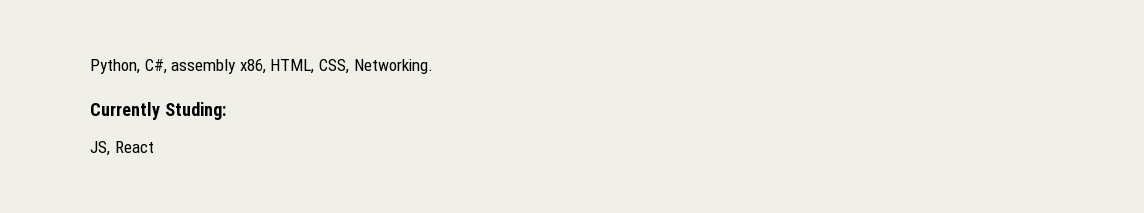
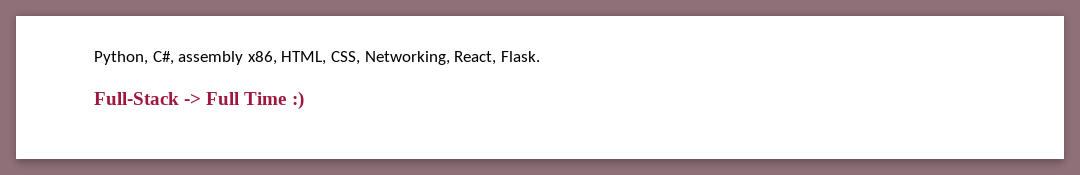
- Python, C#, assembly x86, HTML, CSS, Networking.
- Currently Studing:
- JS, React
+ Python, C#, assembly x86, HTML, CSS, Networking, React, Flask.
+ Full-Stack -> Full Time :)

